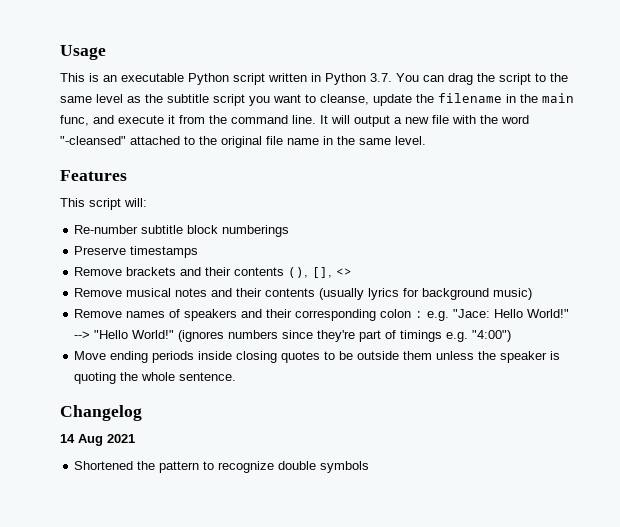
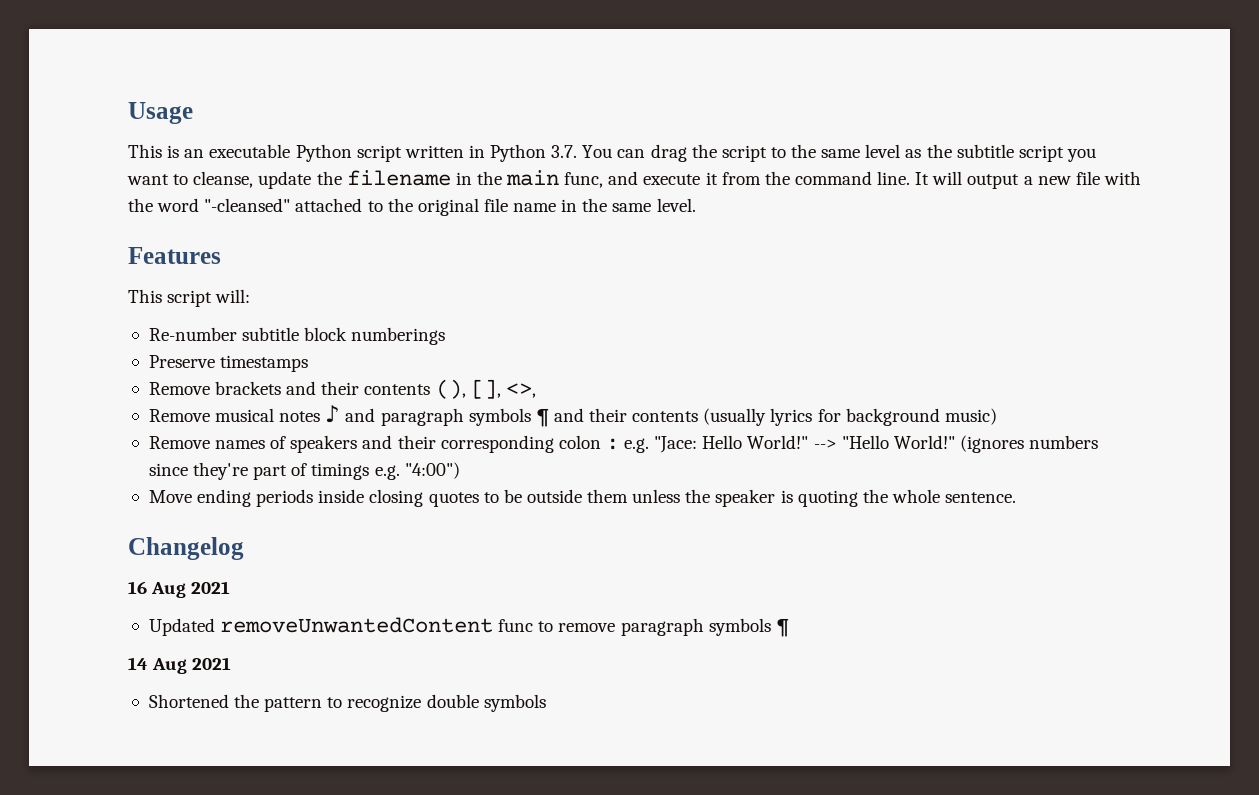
- Remove brackets and their contents (), [], <>
+ Remove brackets and their contents (), [], <>,
- Remove musical notes and their contents (usually lyrics for background music)
+ Remove musical notes ♪ and paragraph symbols ¶ and their contents (usually lyrics for background music)
+ 16 Aug 2021
+ Updated removeUnwantedContent func to remove paragraph symbols ¶

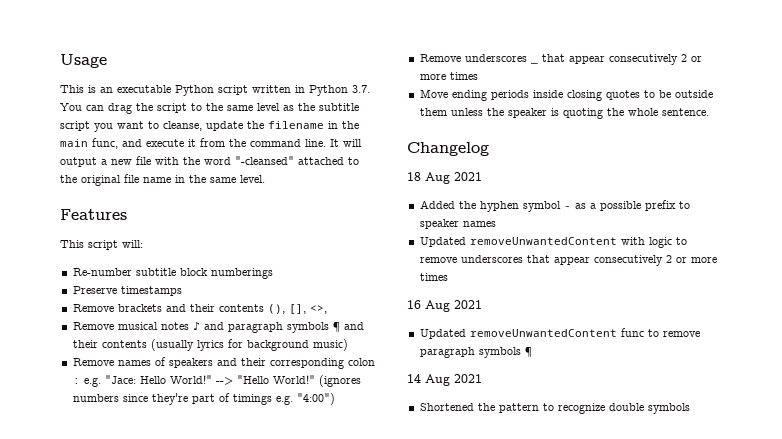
+ Remove underscores _ that appear consecutively 2 or more times
+ 18 Aug 2021
+ Added the hyphen symbol - as a possible prefix to speaker names
+ Updated removeUnwantedContent with logic to remove underscores that appear consecutively 2 or more times

